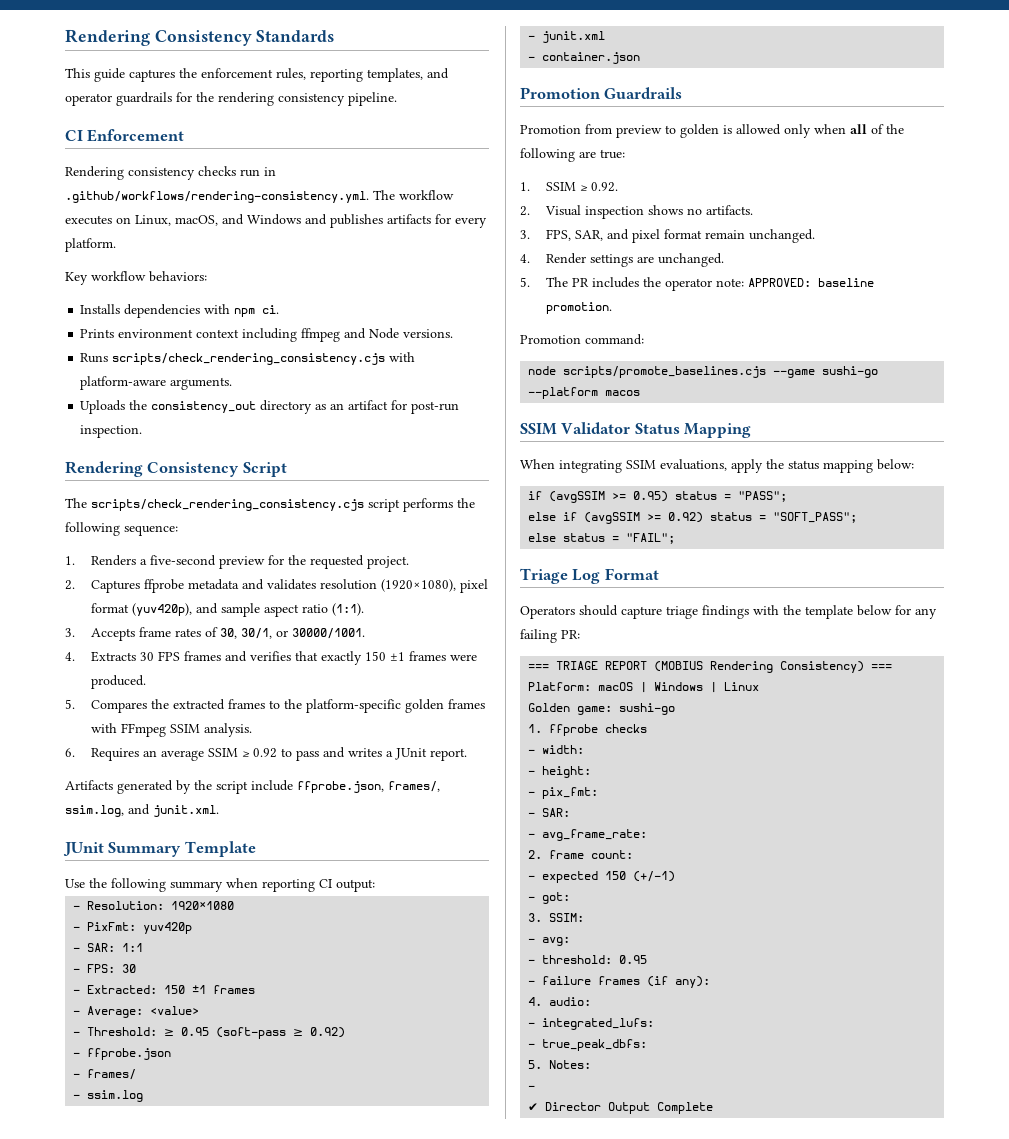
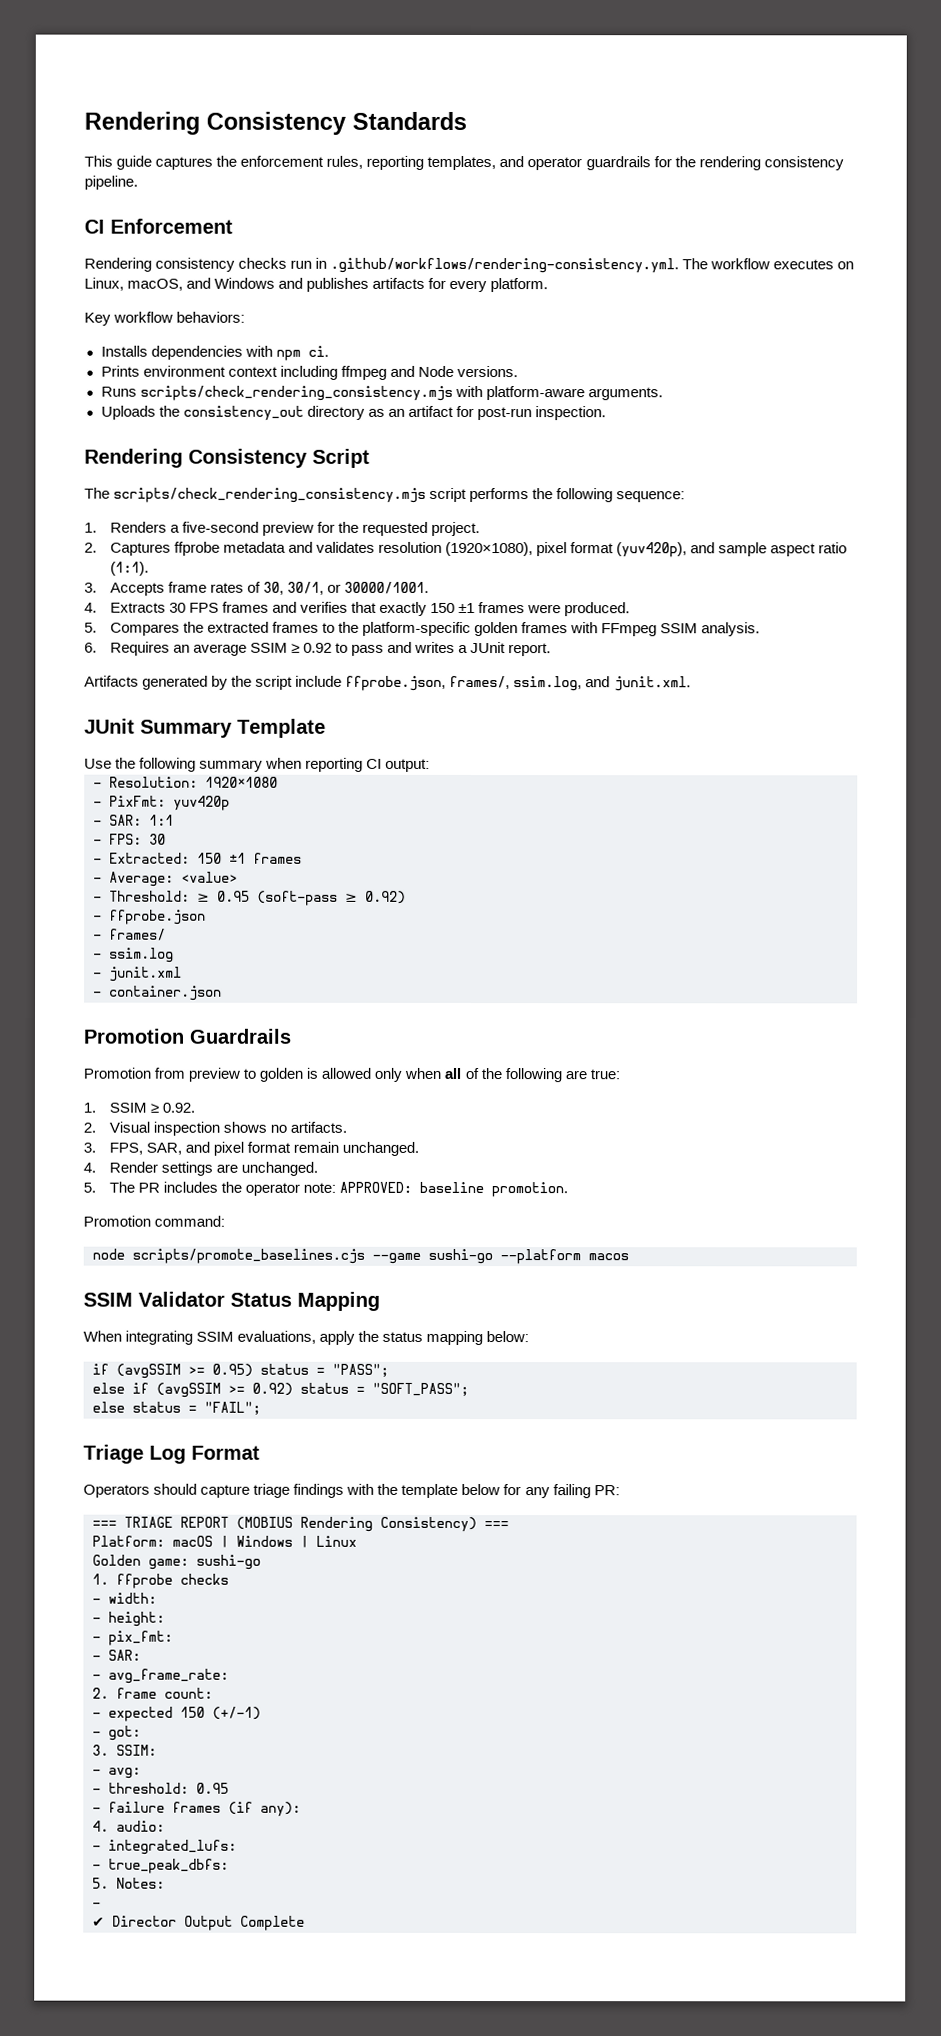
- Runs scripts/check_rendering_consistency.cjs with platform-aware arguments.
+ Runs scripts/check_rendering_consistency.mjs with platform-aware arguments.
- The scripts/check_rendering_consistency.cjs script performs the following sequence:
+ The scripts/check_rendering_consistency.mjs script performs the following sequence:

